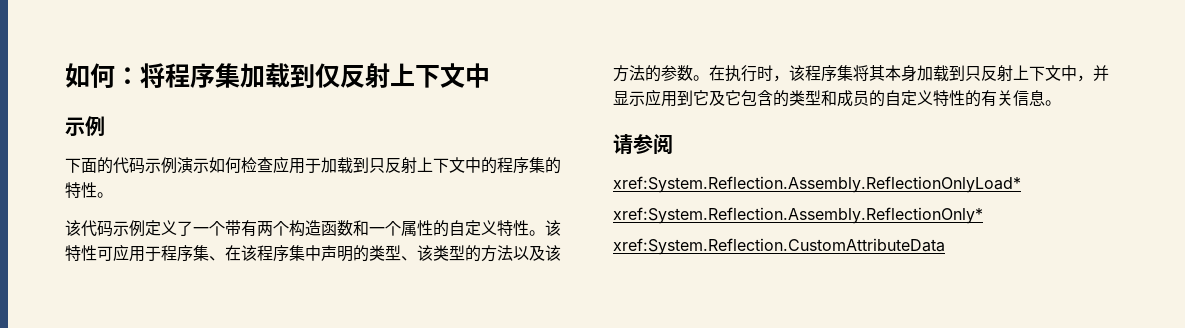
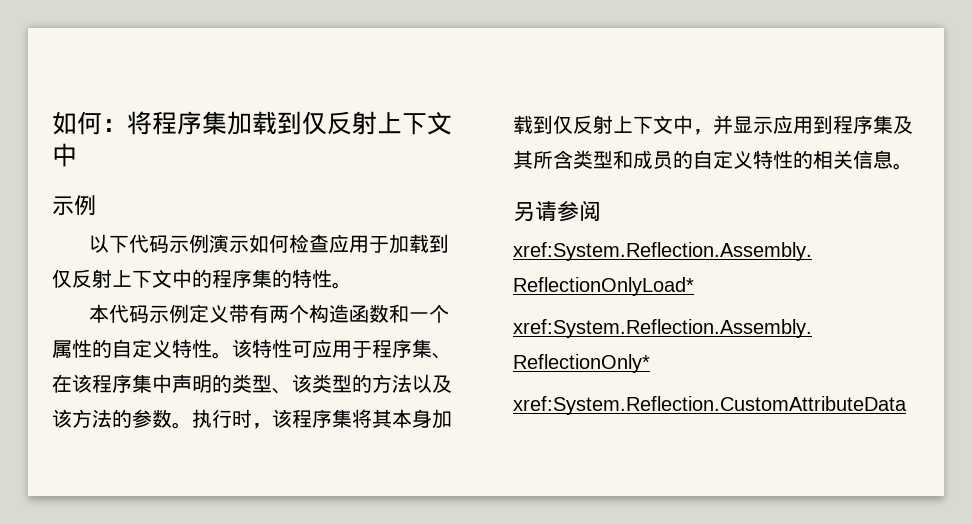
- 下面的代码示例演示如何检查应用于加载到只反射上下文中的程序集的特性。
+ 以下代码示例演示如何检查应用于加载到仅反射上下文中的程序集的特性。
- 该代码示例定义了一个带有两个构造函数和一个属性的自定义特性。
+ 本代码示例定义带有两个构造函数和一个属性的自定义特性。
- 在执行时，该程序集将其本身加载到只反射上下文中，并显示应用到它及它包含的类型和成员的自定义特性的有关信息。
+ 执行时，该程序集将其本身加载到仅反射上下文中，并显示应用到程序集及其所含类型和成员的自定义特性的相关信息。
- 请参阅
+ 另请参阅

